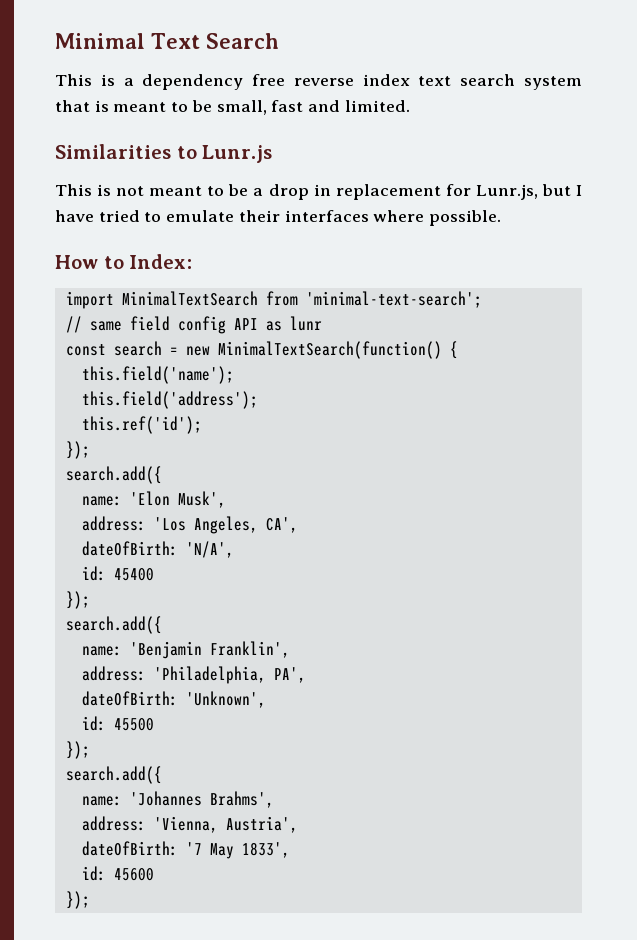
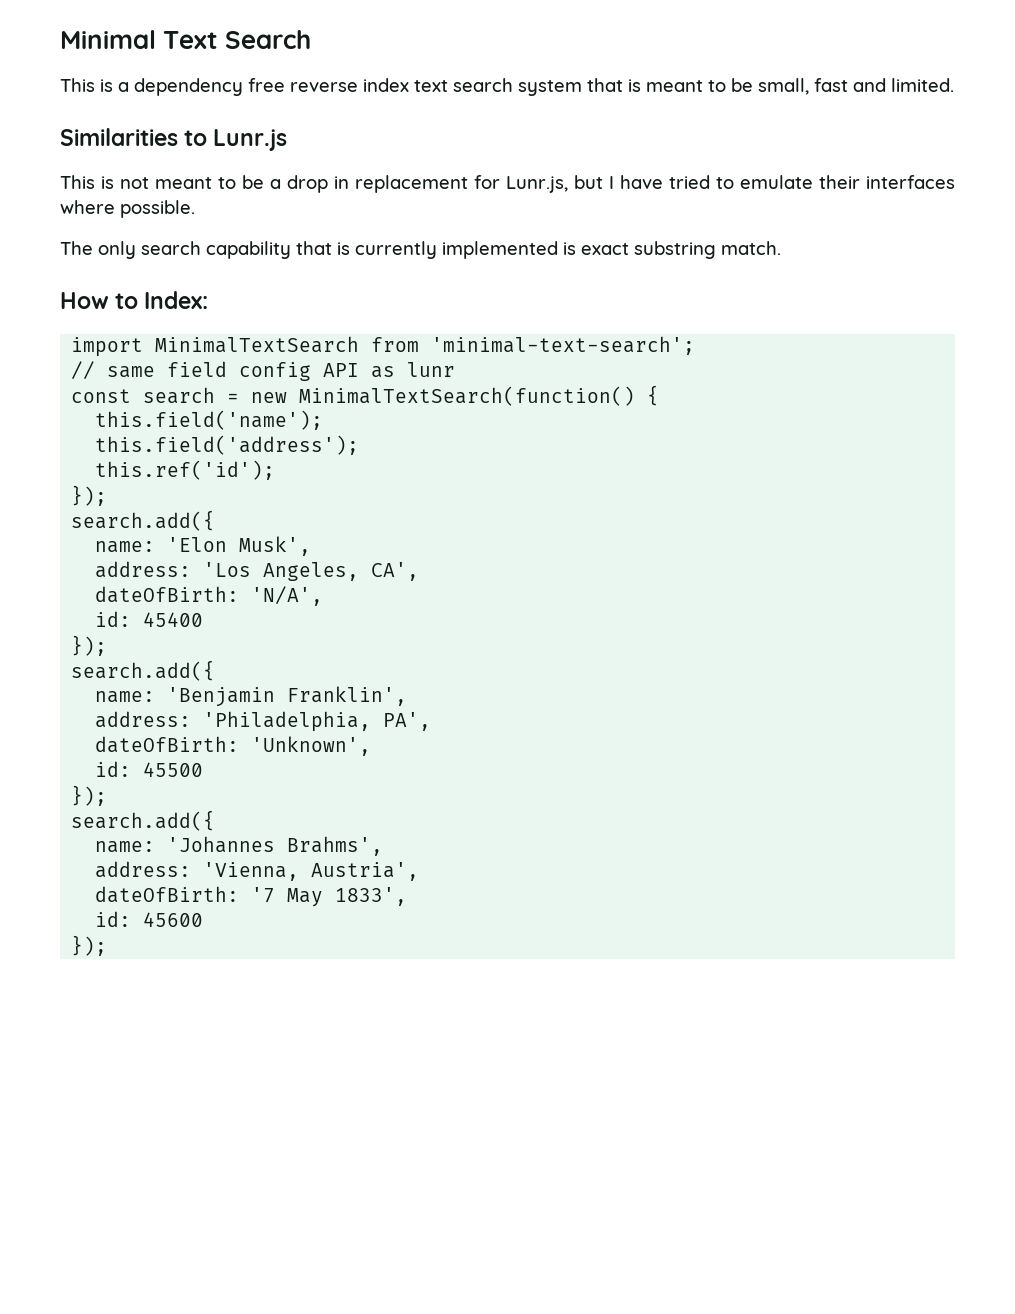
+ The only search capability that is currently implemented is exact substring match.

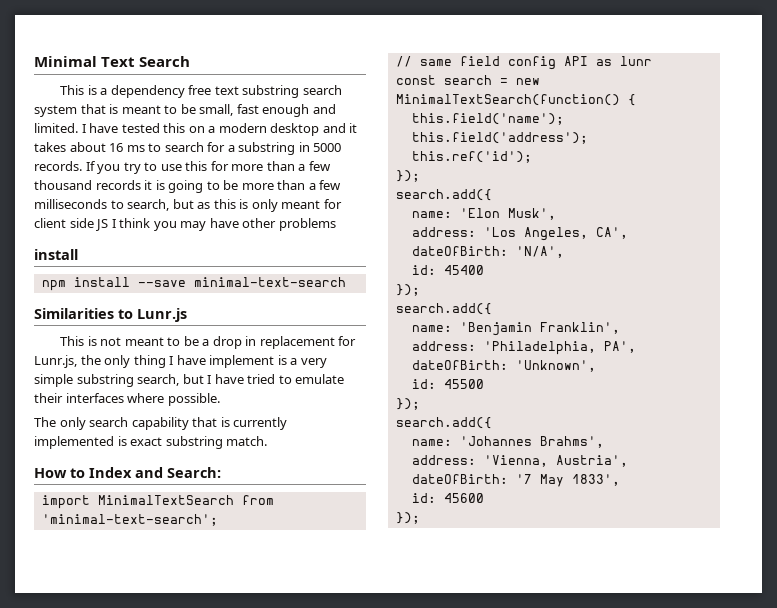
- This is a dependency free reverse index text search system that is meant to be small, fast and limited.
+ This is a dependency free text substring search system that is meant to be small, fast enough and limited. I have tested this on a modern desktop and it takes about 16 ms to search for a substring in 5000 records. If you try to use this for more than a few thousand records it is going to be more than a few milliseconds to search, but as this is only meant for client side JS I think you may have other problems
+ install
+ npm install --save minimal-text-search
- This is not meant to be a drop in replacement for Lunr.js, but I have tried to emulate their interfaces where possible.
+ This is not meant to be a drop in replacement for Lunr.js, the only thing I have implement is a very simple substring search, but I have tried to emulate their interfaces where possible.
- How to Index:
+ How to Index and Search:

